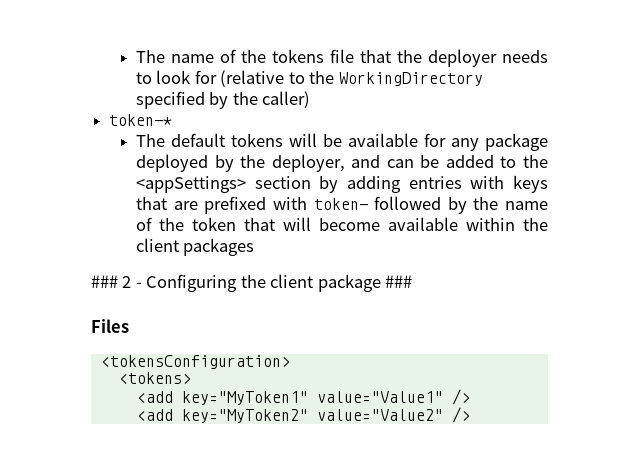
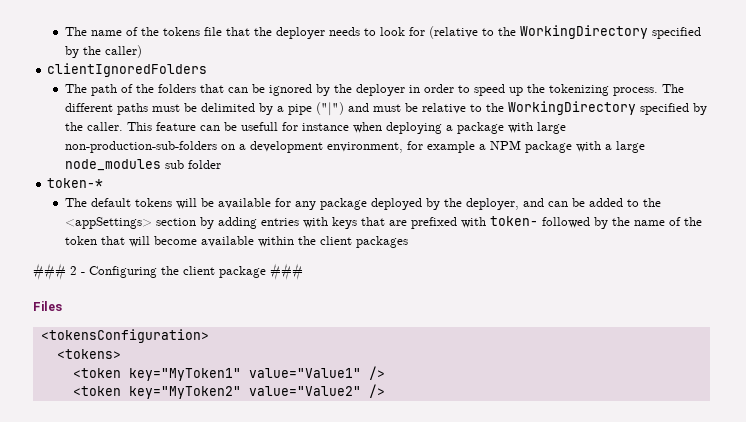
+ clientIgnoredFolders
+ The path of the folders that can be ignored by the deployer in order to speed up the tokenizing process. The different paths must be delimited by a pipe ("|") and must be relative to the WorkingDirectory specified by the caller. This feature can be usefull for instance when deploying a package with large non-production-sub-folders on a development environment, for example a NPM package with a large node_modules sub folder
- <add key="MyToken1" value="Value1" />
+ <token key="MyToken1" value="Value1" />
- <add key="MyToken2" value="Value2" />
+ <token key="MyToken2" value="Value2" />

